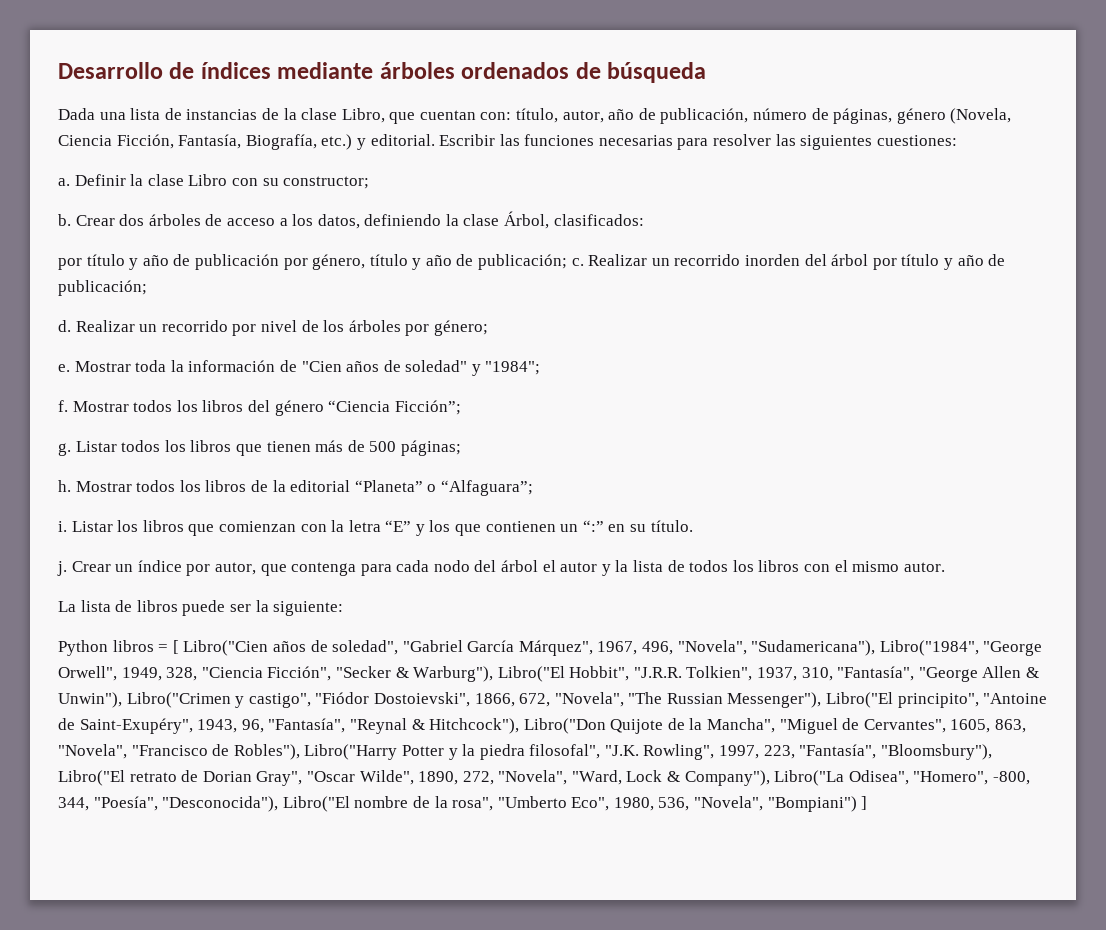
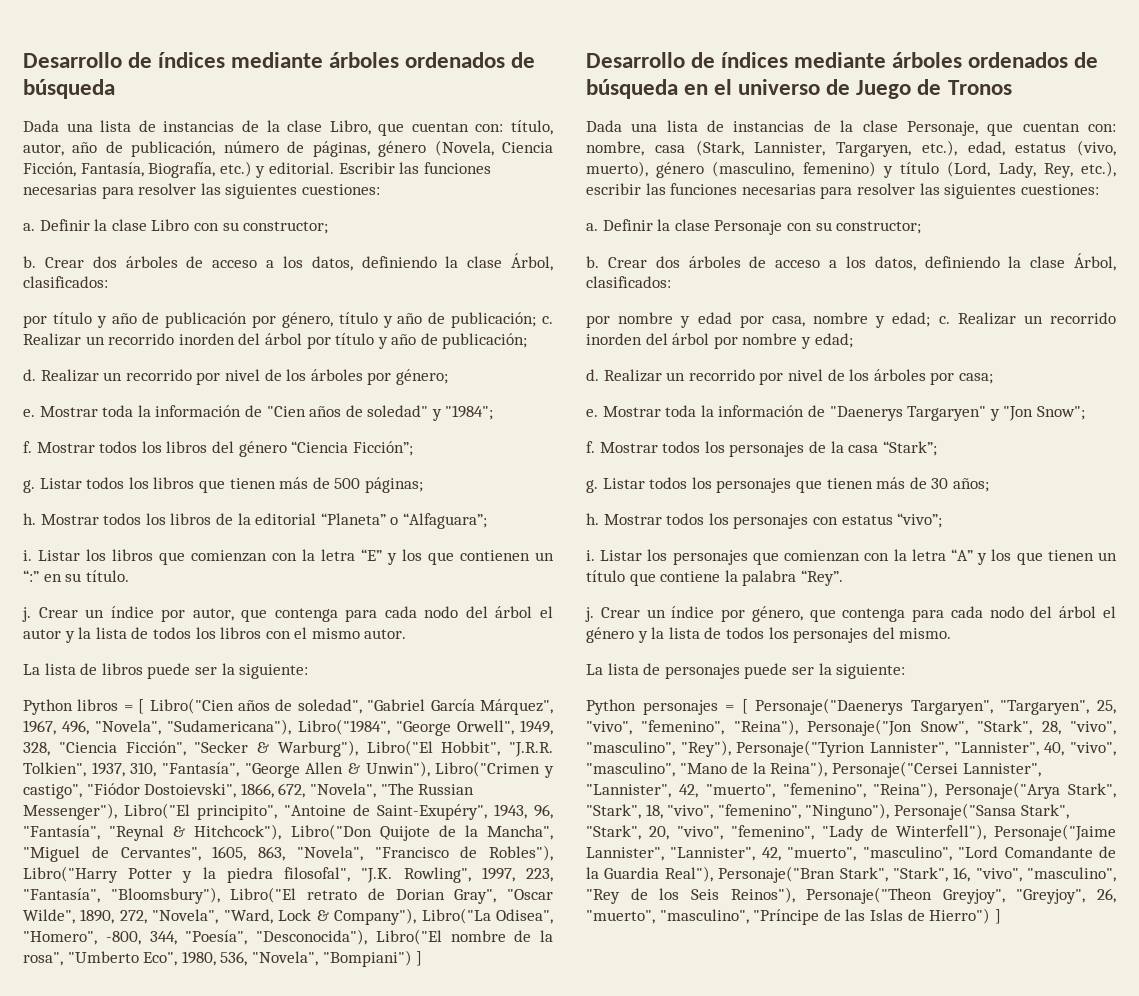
+ Desarrollo de índices mediante árboles ordenados de búsqueda en el universo de Juego de Tronos
+ Dada una lista de instancias de la clase Personaje, que cuentan con: nombre, casa (Stark, Lannister, Targaryen, etc.), edad, estatus (vivo, muerto), género (masculino, femenino) y título (Lord, Lady, Rey, etc.), escribir las funciones necesarias para resolver las siguientes cuestiones:
+ a. Definir la clase Personaje con su constructor;
+ b. Crear dos árboles de acceso a los datos, definiendo la clase Árbol, clasificados:
+ por nombre y edad por casa, nombre y edad; c. Realizar un recorrido inorden del árbol por nombre y edad;
+ d. Realizar un recorrido por nivel de los árboles por casa;
+ e. Mostrar toda la información de "Daenerys Targaryen" y "Jon Snow";
+ f. Mostrar todos los personajes de la casa “Stark”;
+ g. Listar todos los personajes que tienen más de 30 años;
+ h. Mostrar todos los personajes con estatus “vivo”;
+ i. Listar los personajes que comienzan con la letra “A” y los que tienen un título que contiene la palabra “Rey”.
+ j. Crear un índice por género, que contenga para cada nodo del árbol el género y la lista de todos los personajes del mismo.
+ La lista de personajes puede ser la siguiente:
+ Python personajes = [ Personaje("Daenerys Targaryen", "Targaryen", 25, "vivo", "femenino", "Reina"), Personaje("Jon Snow", "Stark", 28, "vivo", "masculino", "Rey"), Personaje("Tyrion Lannister", "Lannister", 40, "vivo", "masculino", "Mano de la Reina"), Personaje("Cersei Lannister", "Lannister", 42, "muerto", "femenino", "Reina"), Personaje("Arya Stark", "Stark", 18, "vivo", "femenino", "Ninguno"), Personaje("Sansa Stark", "Stark", 20, "vivo", "femenino", "Lady de Winterfell"), Personaje("Jaime Lannister", "Lannister", 42, "muerto", "masculino", "Lord Comandante de la Guardia Real"), Personaje("Bran Stark", "Stark", 16, "vivo", "masculino", "Rey de los Seis Reinos"), Personaje("Theon Greyjoy", "Greyjoy", 26, "muerto", "masculino", "Príncipe de las Islas de Hierro") ]

